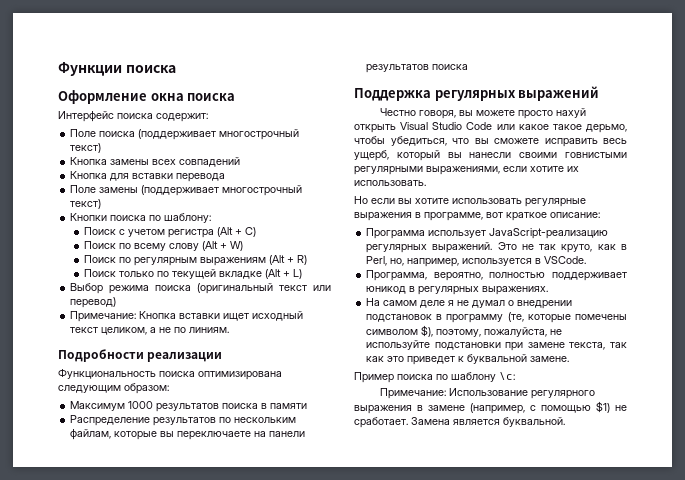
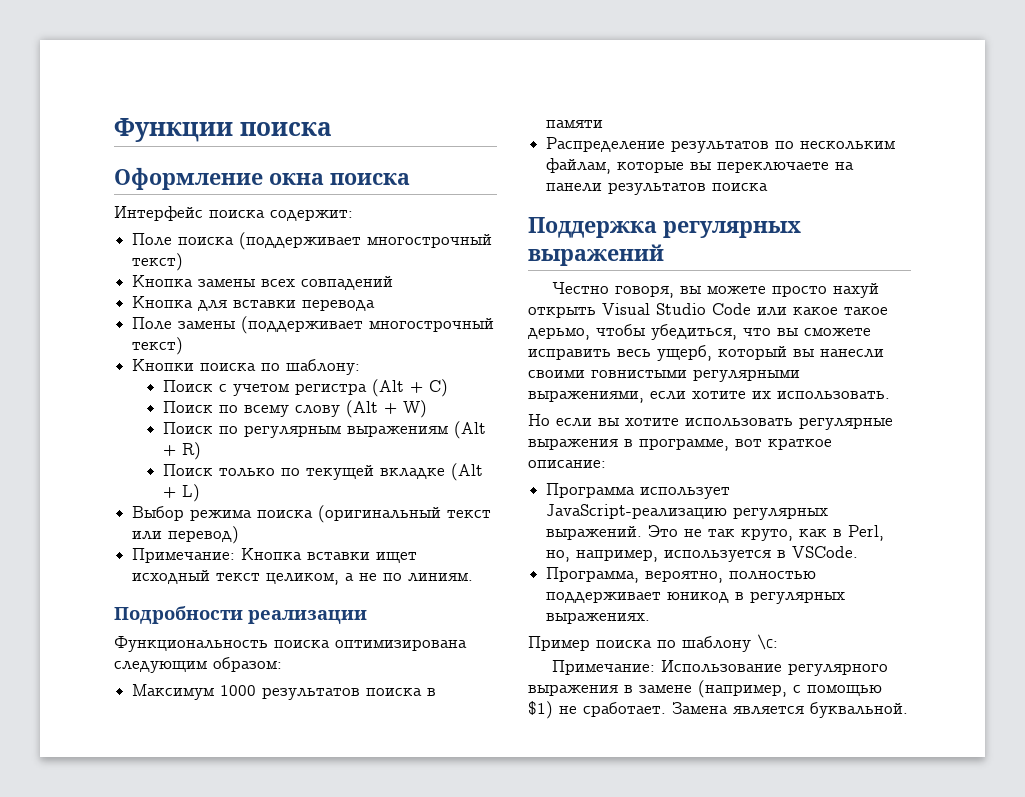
- На самом деле я не думал о внедрении подстановок в программу (те, которые помечены символом $), поэтому, пожалуйста, не используйте подстановки при замене текста, так как это приведет к буквальной замене.

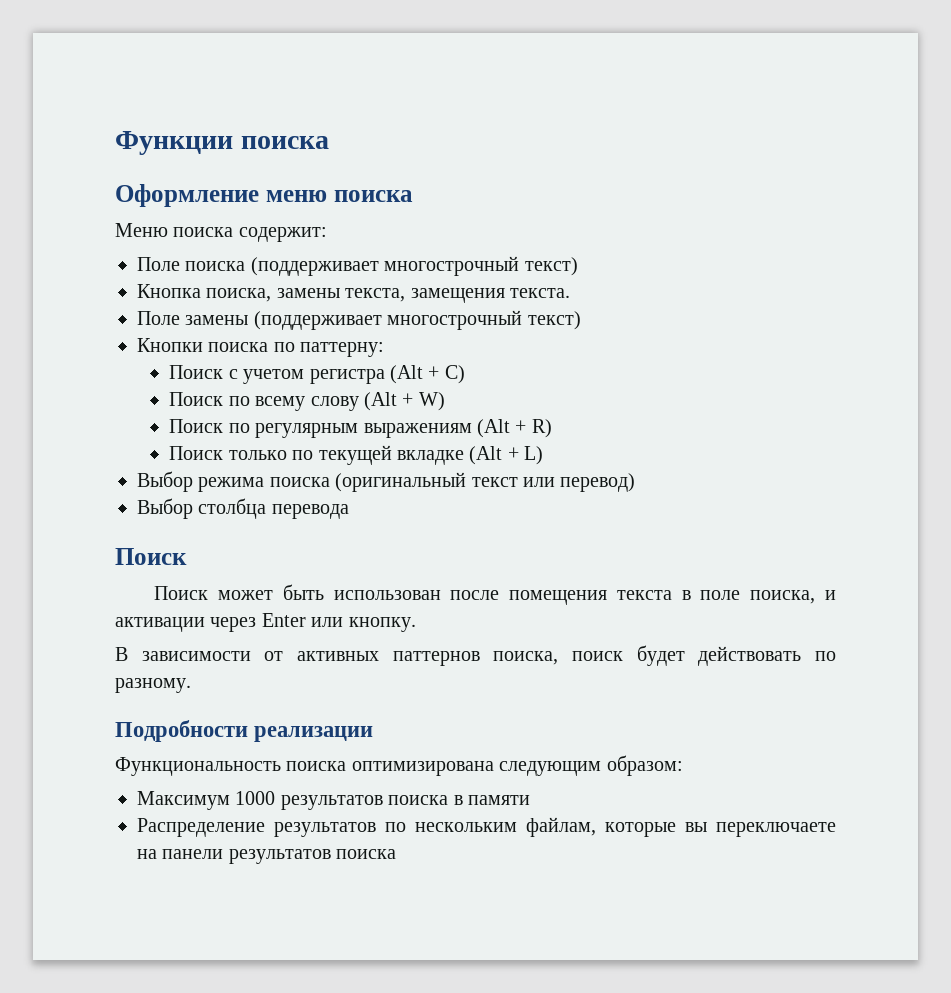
- Оформление окна поиска
- Интерфейс поиска содержит:
+ Оформление меню поиска
+ Меню поиска содержит:
- Кнопка замены всех совпадений
- Кнопка для вставки перевода
+ Кнопка поиска, замены текста, замещения текста.
- Кнопки поиска по шаблону:
+ Кнопки поиска по паттерну:
- Примечание: Кнопка вставки ищет исходный текст целиком, а не по линиям.
+ Выбор столбца перевода
+ Поиск
+ Поиск может быть использован после помещения текста в поле поиска, и активации через Enter или кнопку.
+ В зависимости от активных паттернов поиска, поиск будет действовать по разному.
- Поддержка регулярных выражений
- Честно говоря, вы можете просто нахуй открыть Visual Studio Code или какое такое дерьмо, чтобы убедиться, что вы сможете исправить весь ущерб, который вы нанесли своими говнистыми регулярными выражениями, если хотите их использовать.
- Но если вы хотите использовать регулярные выражения в программе, вот краткое описание:
- Программа использует JavaScript-реализацию регулярных выражений. Это не так круто, как в Perl, но, например, используется в VSCode.
- Программа, вероятно, полностью поддерживает юникод в регулярных выражениях.
- Пример поиска по шаблону \c:
- Примечание: Использование регулярного выражения в замене (например, с помощью $1) не сработает. Замена является буквальной.

